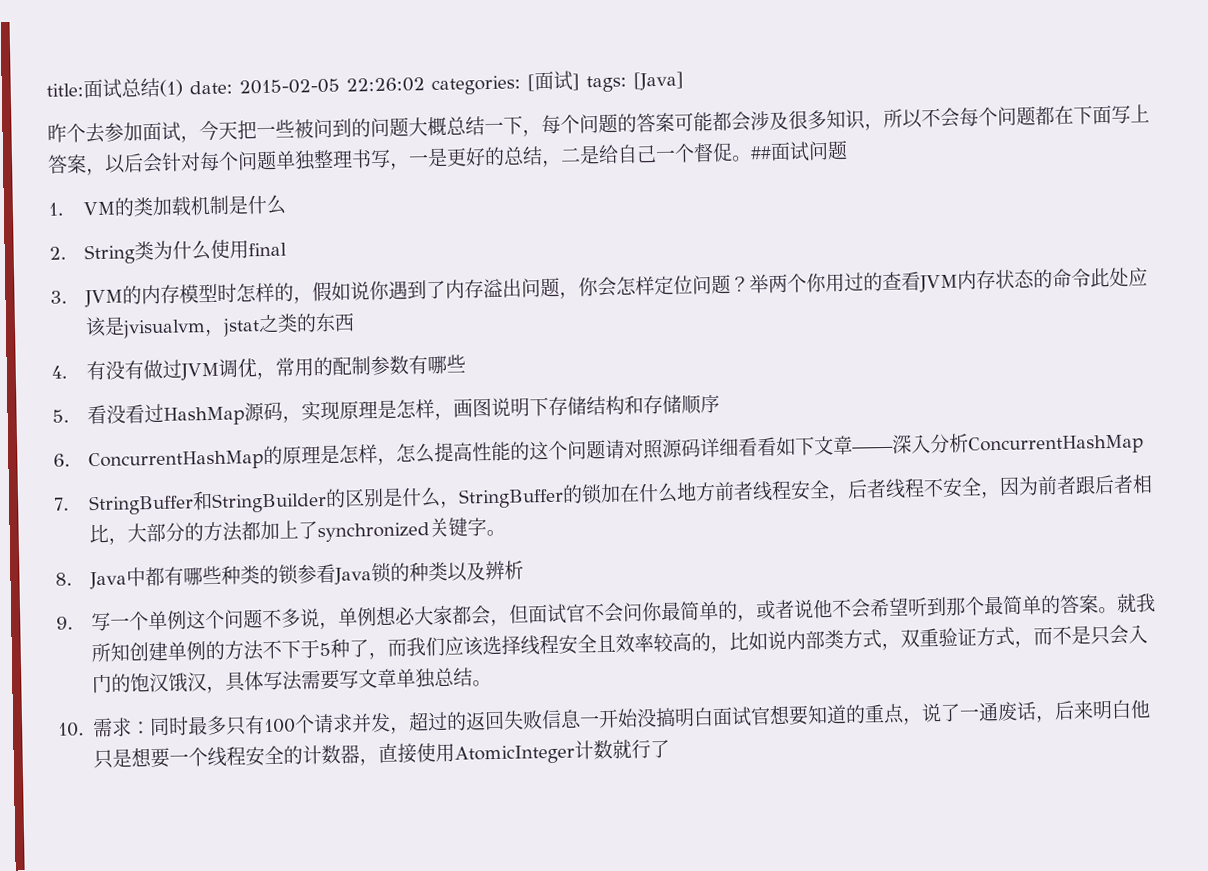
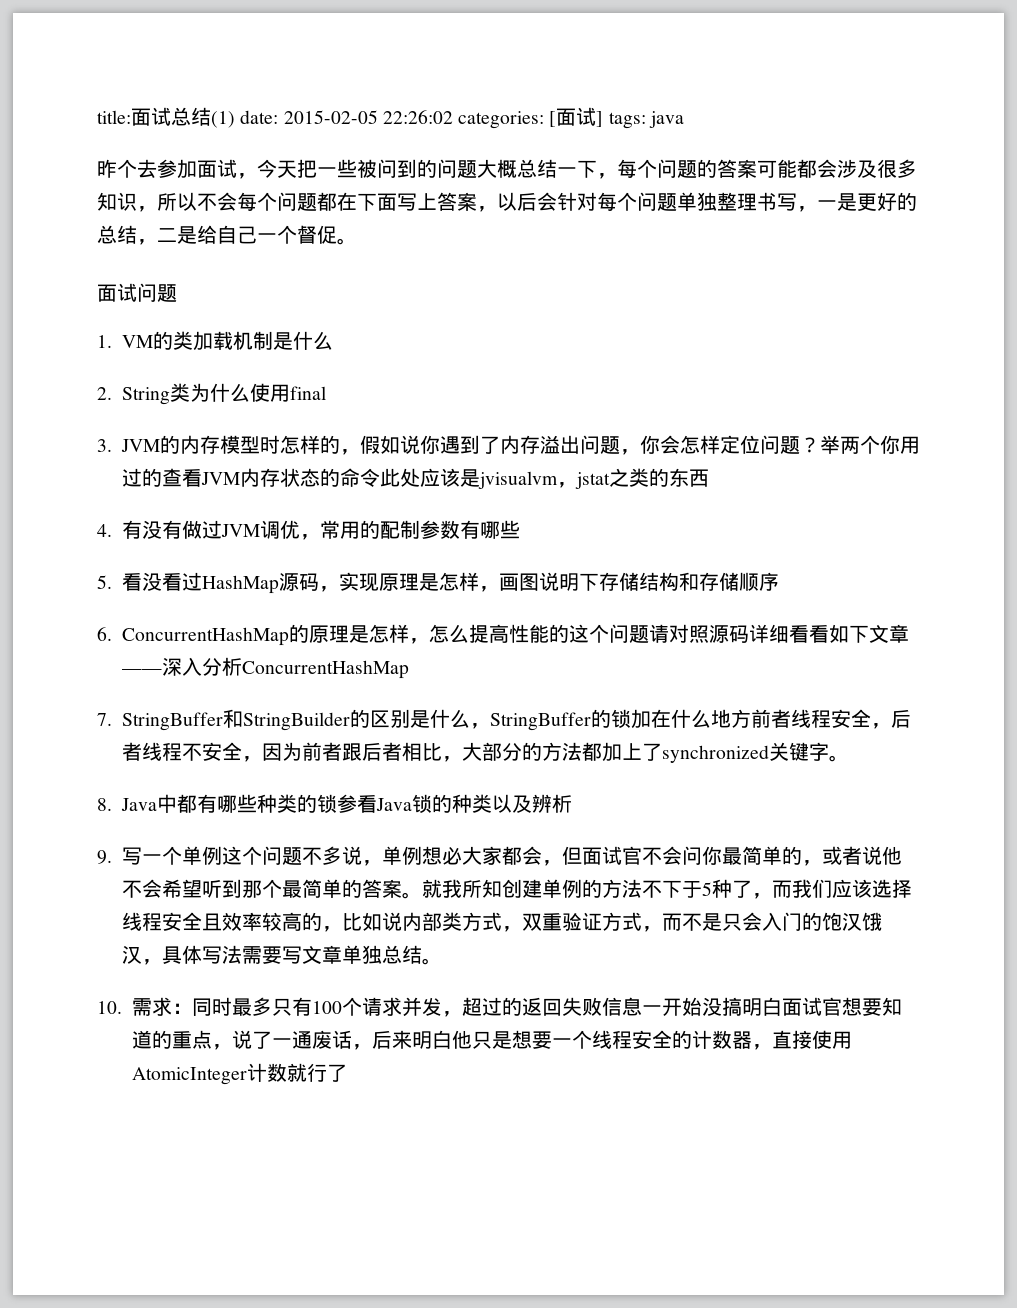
- title:面试总结(1) date: 2015-02-05 22:26:02 categories: [面试] tags: [Java]
+ title:面试总结(1) date: 2015-02-05 22:26:02 categories: [面试] tags: java
- 昨个去参加面试，今天把一些被问到的问题大概总结一下，每个问题的答案可能都会涉及很多知识，所以不会每个问题都在下面写上答案，以后会针对每个问题单独整理书写，一是更好的总结，二是给自己一个督促。##面试问题
+ 昨个去参加面试，今天把一些被问到的问题大概总结一下，每个问题的答案可能都会涉及很多知识，所以不会每个问题都在下面写上答案，以后会针对每个问题单独整理书写，一是更好的总结，二是给自己一个督促。
+ 面试问题

